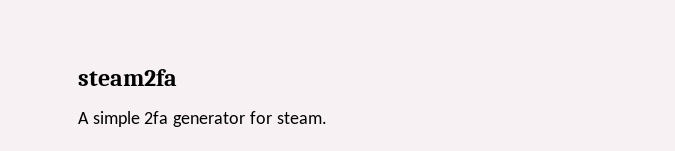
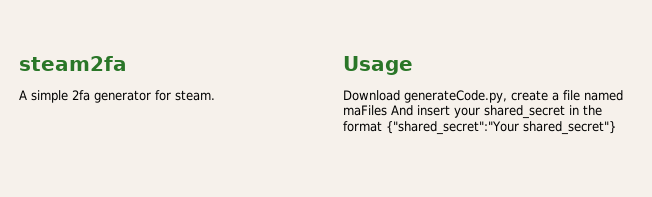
+ Usage
+ Download generateCode.py, create a file named maFiles And insert your shared_secret in the format {"shared_secret":"Your shared_secret"}

